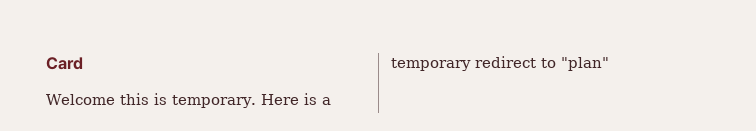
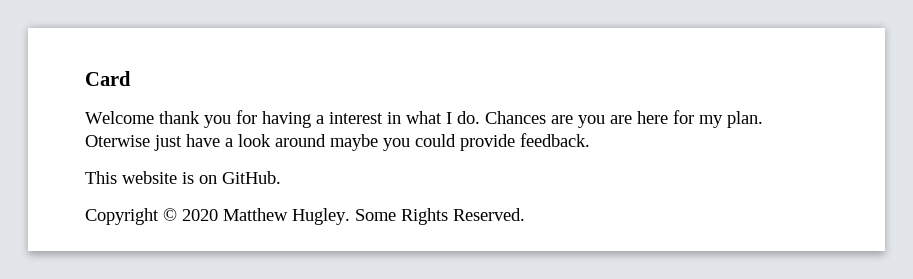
- Welcome this is temporary. Here is a temporary redirect to "plan"
+ Welcome thank you for having a interest in what I do. Chances are you are here for my plan. Oterwise just have a look around maybe you could provide feedback.
+ This website is on GitHub.
+ Copyright © 2020 Matthew Hugley. Some Rights Reserved.

